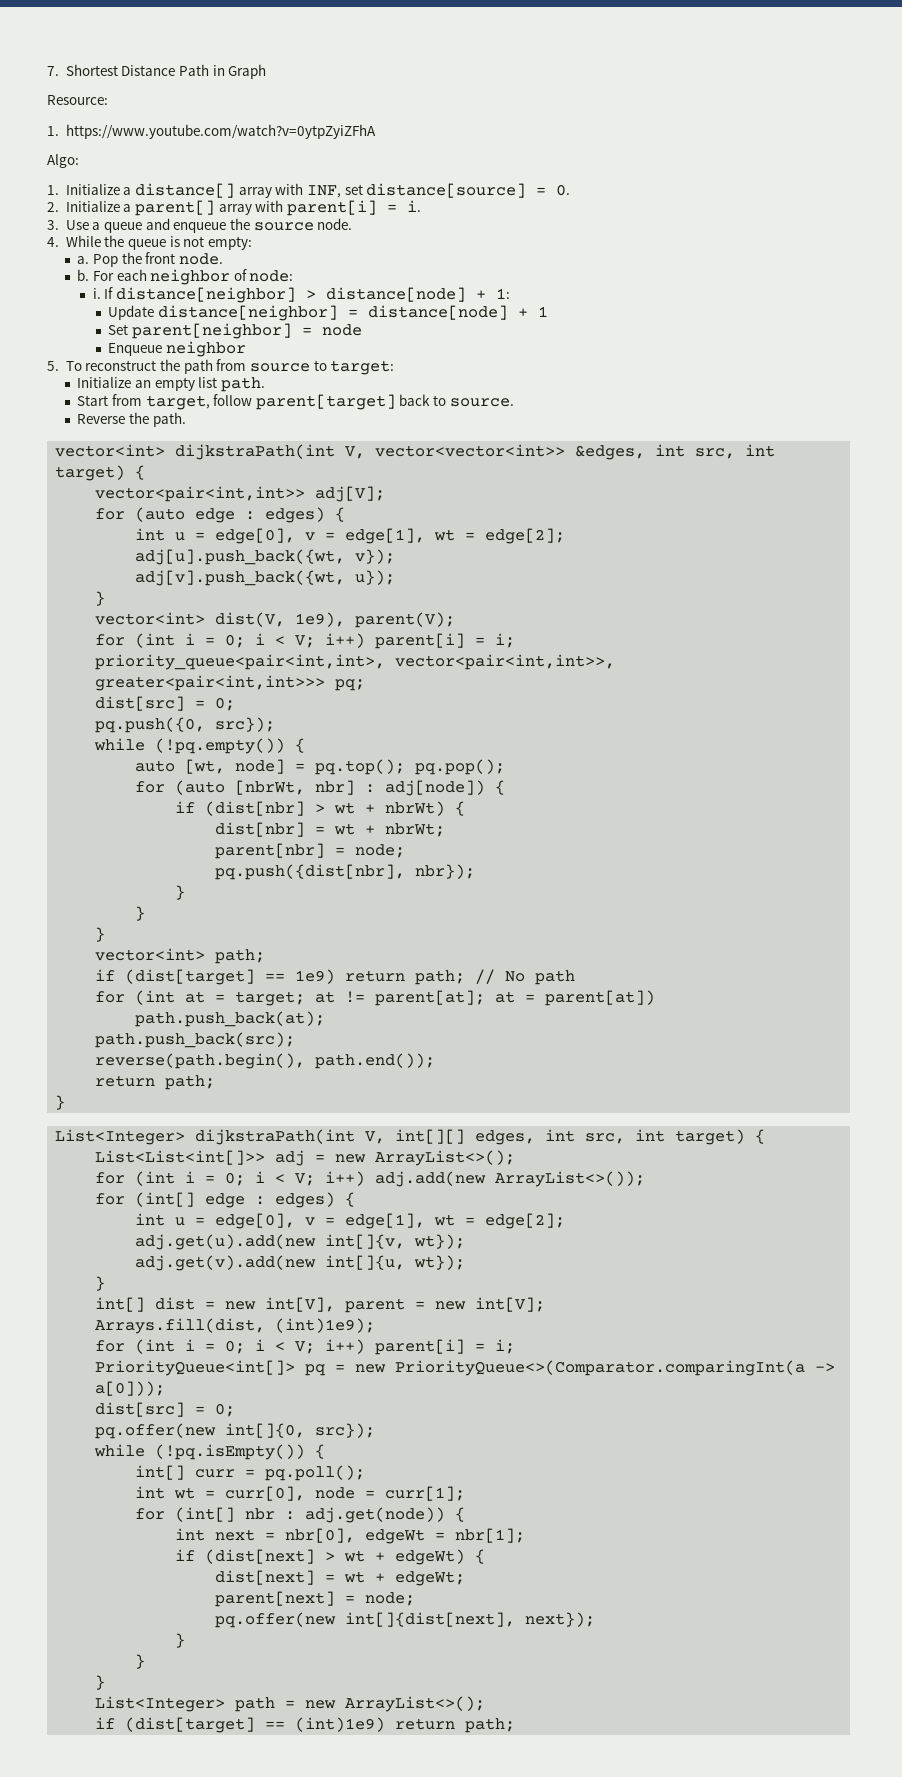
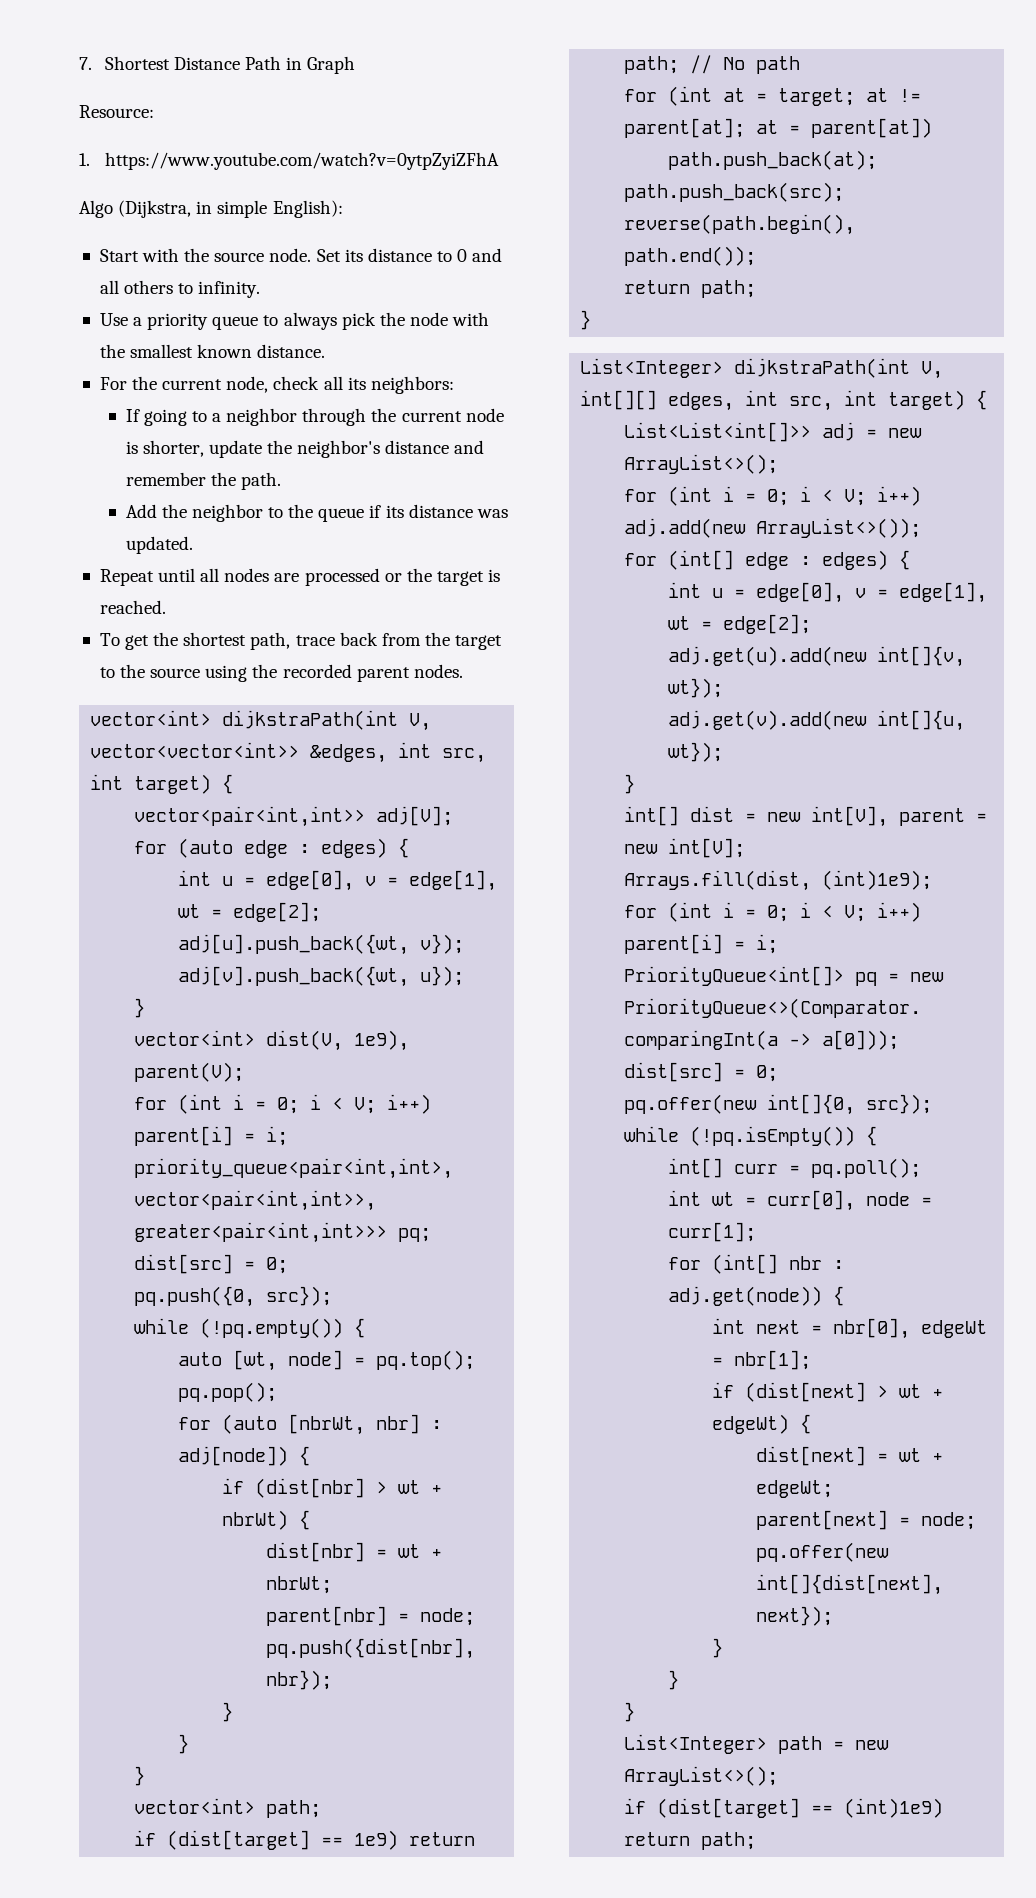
- Algo:
- 1. Initialize a distance[] array with INF, set distance[source] = 0.
- 2. Initialize a parent[] array with parent[i] = i.
- 3. Use a queue and enqueue the source node.
- 4. While the queue is not empty:
- a. Pop the front node.
- b. For each neighbor of node:
- i. If distance[neighbor] > distance[node] + 1:
- Update distance[neighbor] = distance[node] + 1
- Set parent[neighbor] = node
- Enqueue neighbor
- 5. To reconstruct the path from source to target:
- Initialize an empty list path.
- Start from target, follow parent[target] back to source.
- Reverse the path.
+ Algo (Dijkstra, in simple English):
+ Start with the source node. Set its distance to 0 and all others to infinity.
+ Use a priority queue to always pick the node with the smallest known distance.
+ For the current node, check all its neighbors:
+ If going to a neighbor through the current node is shorter, update the neighbor's distance and remember the path.
+ Add the neighbor to the queue if its distance was updated.
+ Repeat until all nodes are processed or the target is reached.
+ To get the shortest path, trace back from the target to the source using the recorded parent nodes.

